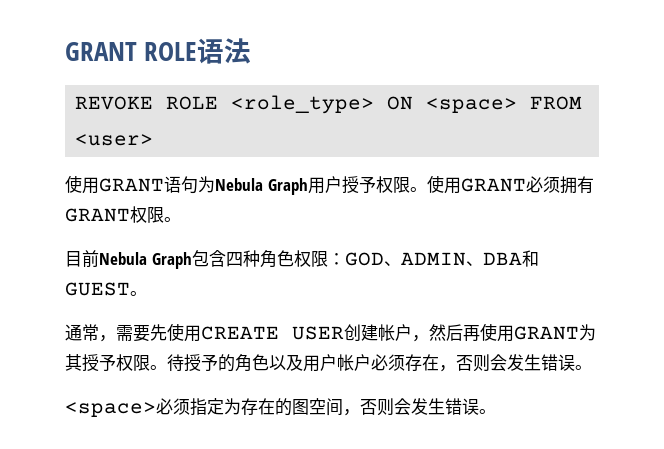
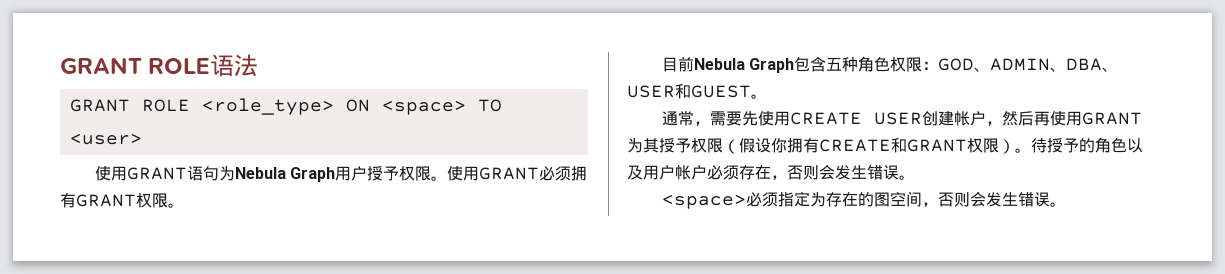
- REVOKE ROLE <role_type> ON <space> FROM <user>
+ GRANT ROLE <role_type> ON <space> TO <user>
- 目前Nebula Graph包含四种角色权限：GOD、ADMIN、DBA和GUEST。
+ 目前Nebula Graph包含五种角色权限：GOD、ADMIN、DBA、USER和GUEST。
- 通常，需要先使用CREATE USER创建帐户，然后再使用GRANT为其授予权限。
+ 通常，需要先使用CREATE USER创建帐户，然后再使用GRANT为其授予权限（假设你拥有CREATE和GRANT权限）。

